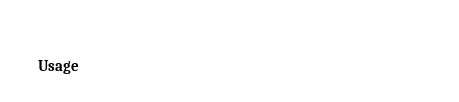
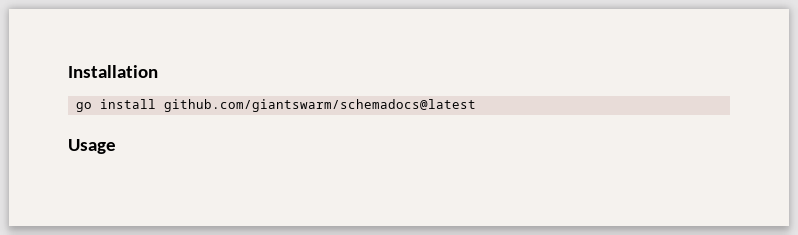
+ Installation
+ go install github.com/giantswarm/schemadocs@latest

